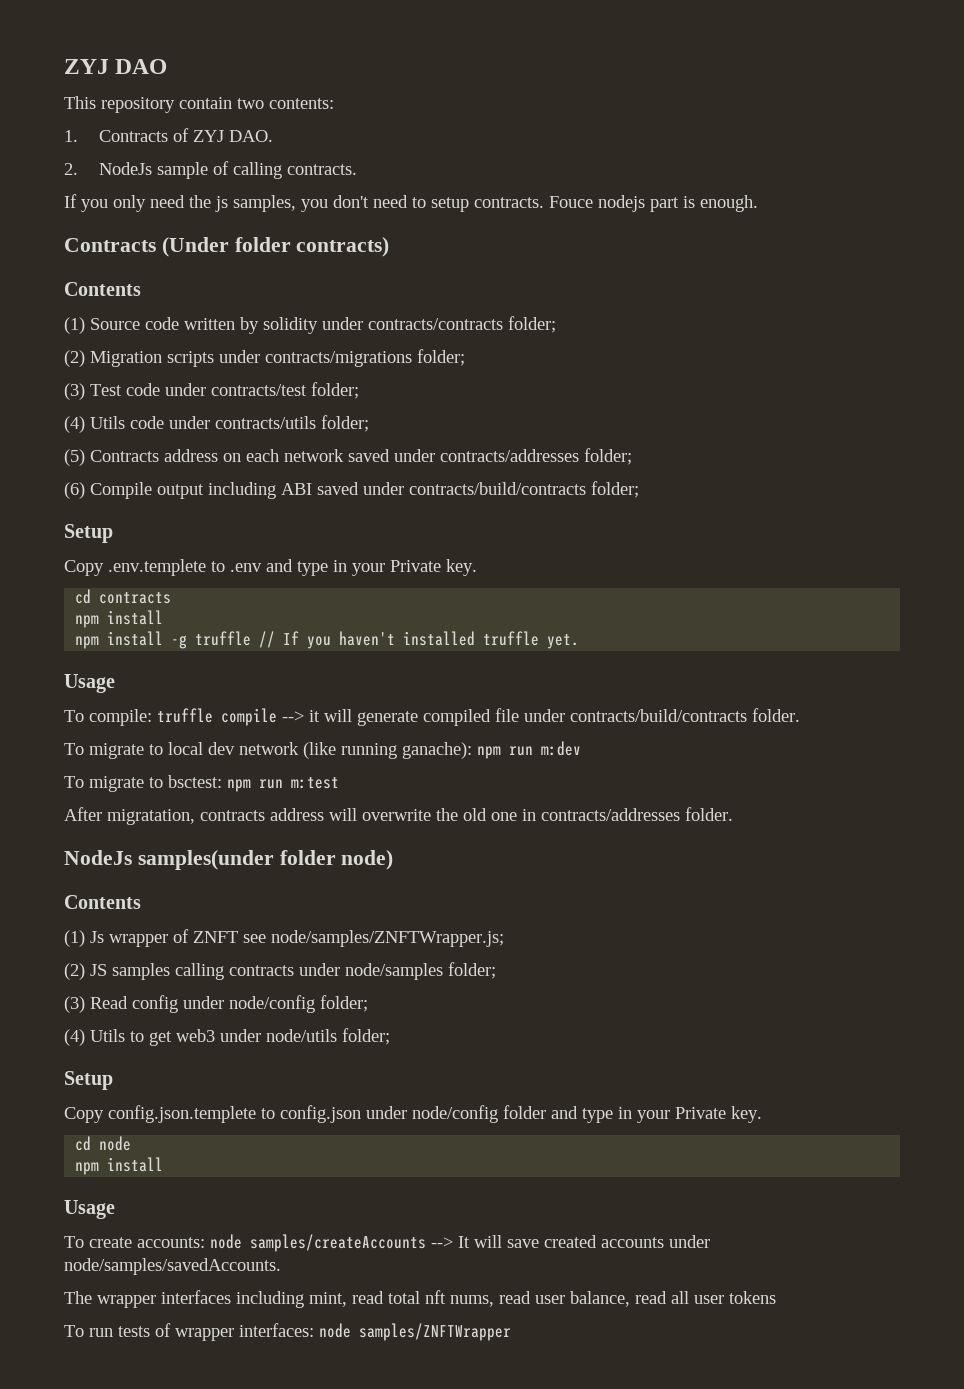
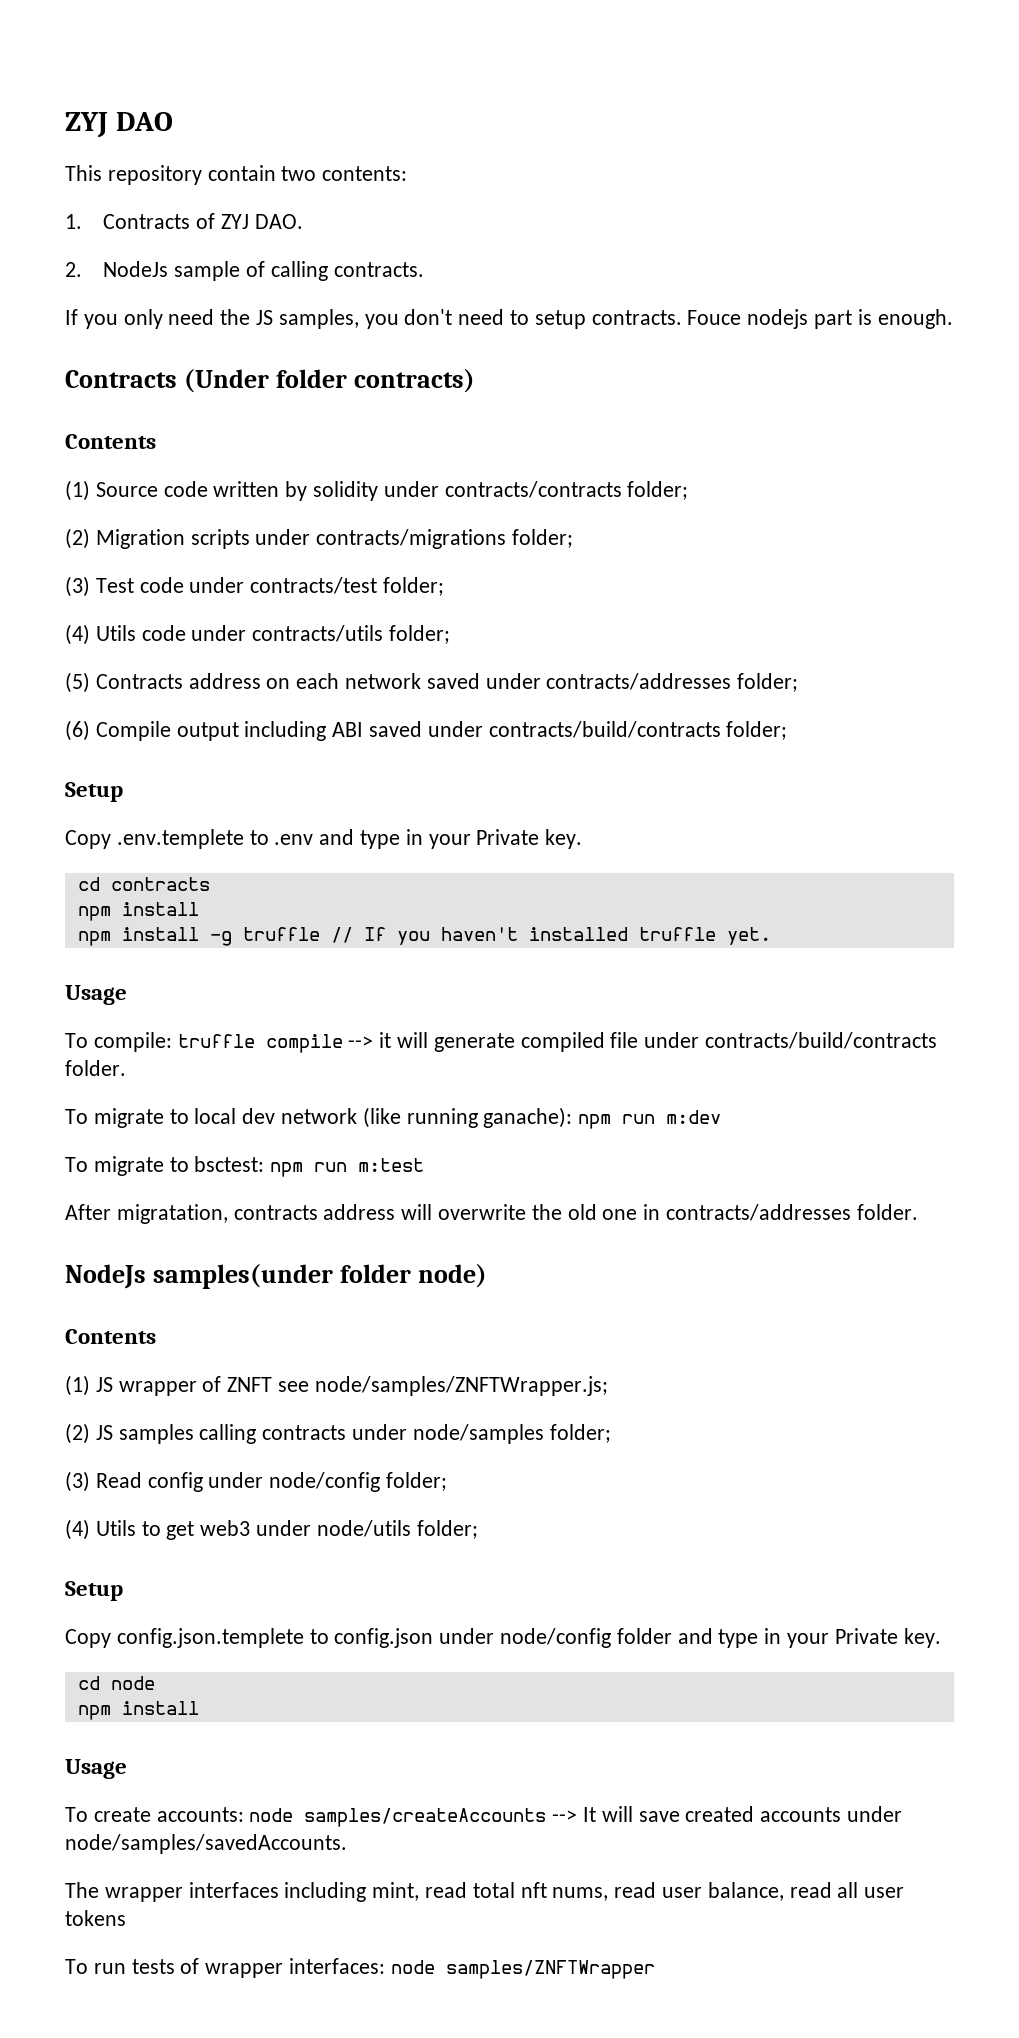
- If you only need the js samples, you don't need to setup contracts.
+ If you only need the JS samples, you don't need to setup contracts.
- (1) Js wrapper of ZNFT see node/samples/ZNFTWrapper.js;
+ (1) JS wrapper of ZNFT see node/samples/ZNFTWrapper.js;

